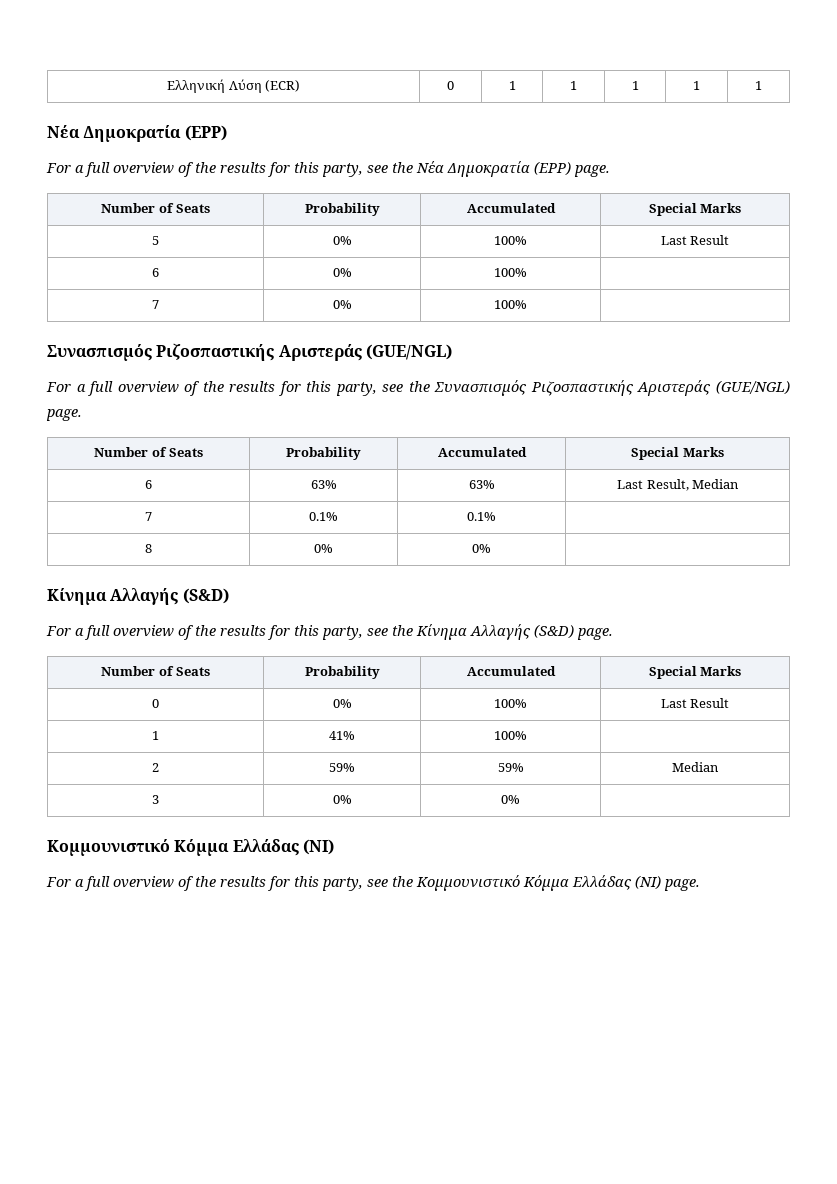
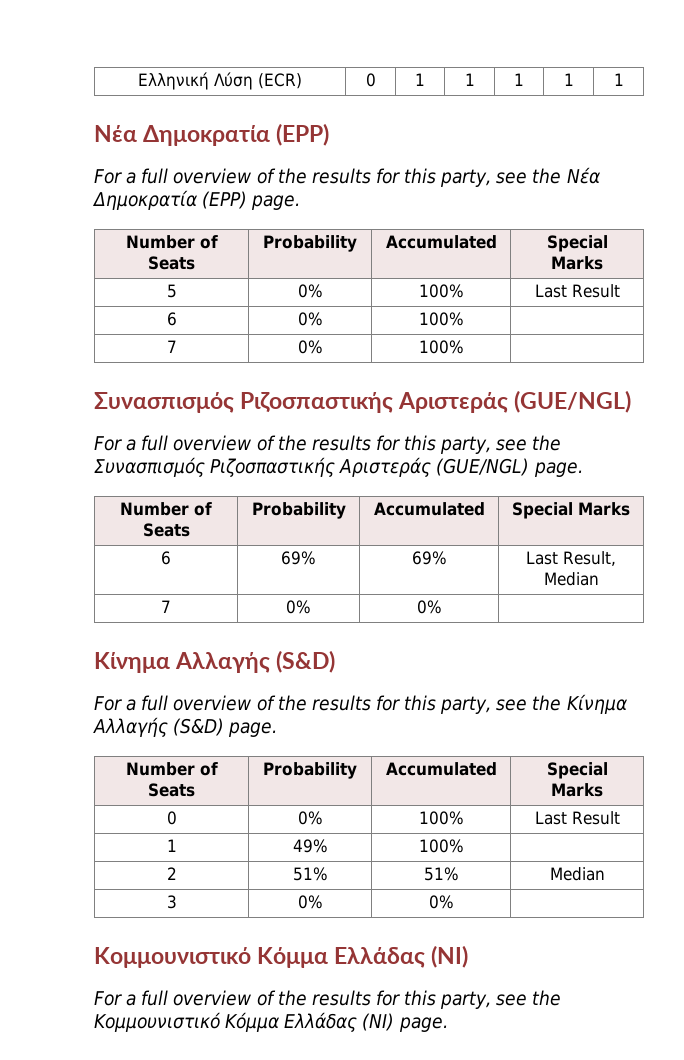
- 6 | 63% | 63% | Last Result, Median
+ 6 | 69% | 69% | Last Result, Median
- 7 | 0.1% | 0.1% |
- 8 | 0% | 0% |
+ 7 | 0% | 0% |
- 1 | 41% | 100% |
+ 1 | 49% | 100% |
- 2 | 59% | 59% | Median
+ 2 | 51% | 51% | Median

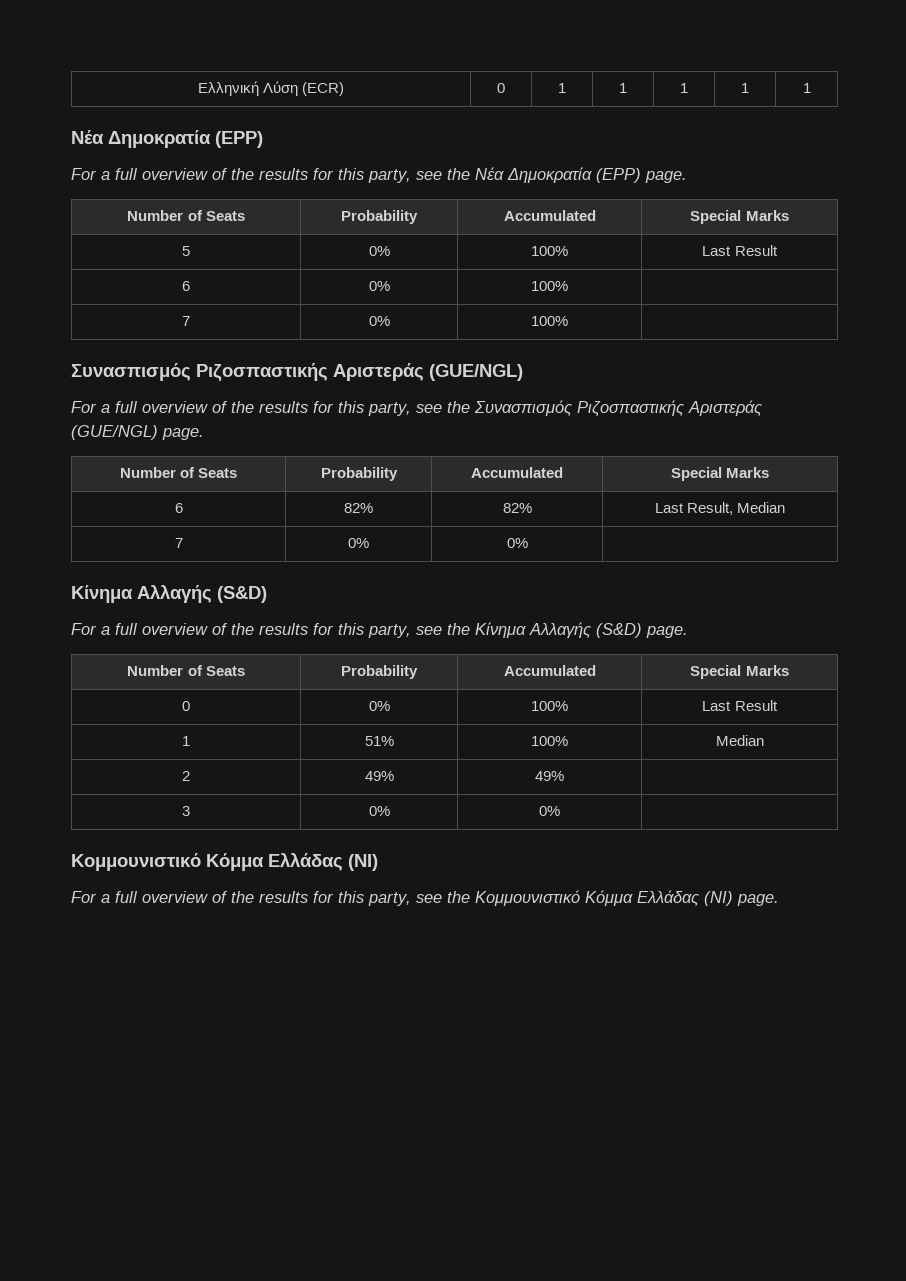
- 6 | 69% | 69% | Last Result, Median
+ 6 | 82% | 82% | Last Result, Median
- 1 | 49% | 100% |
+ 1 | 51% | 100% | Median
- 2 | 51% | 51% | Median
+ 2 | 49% | 49% |

